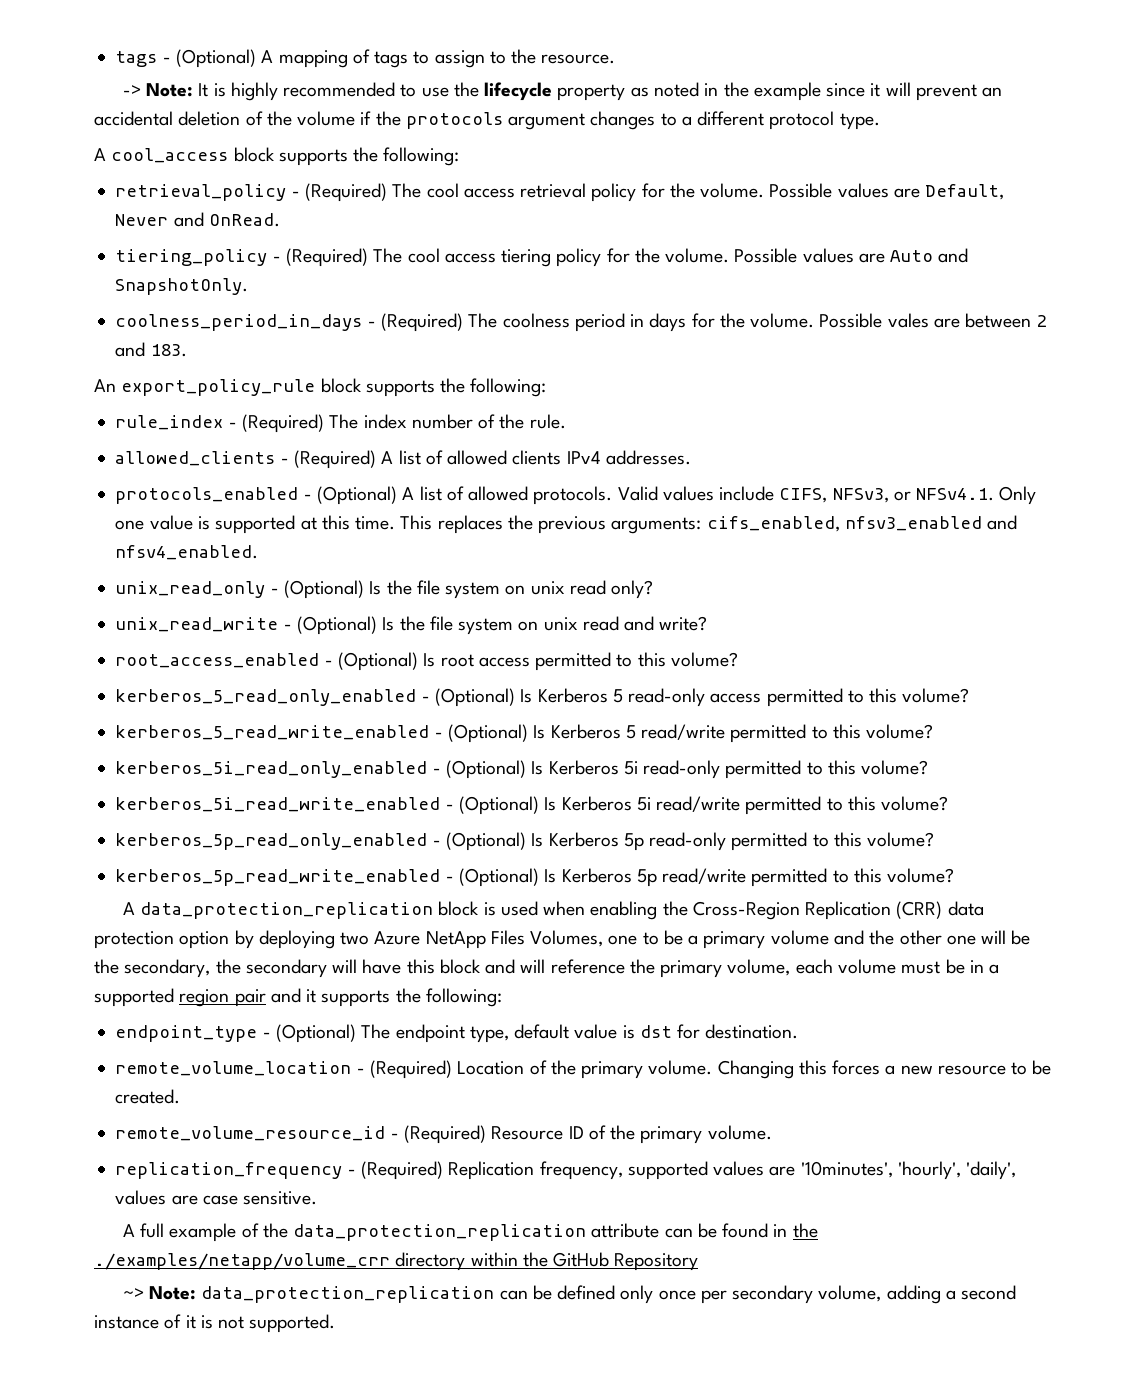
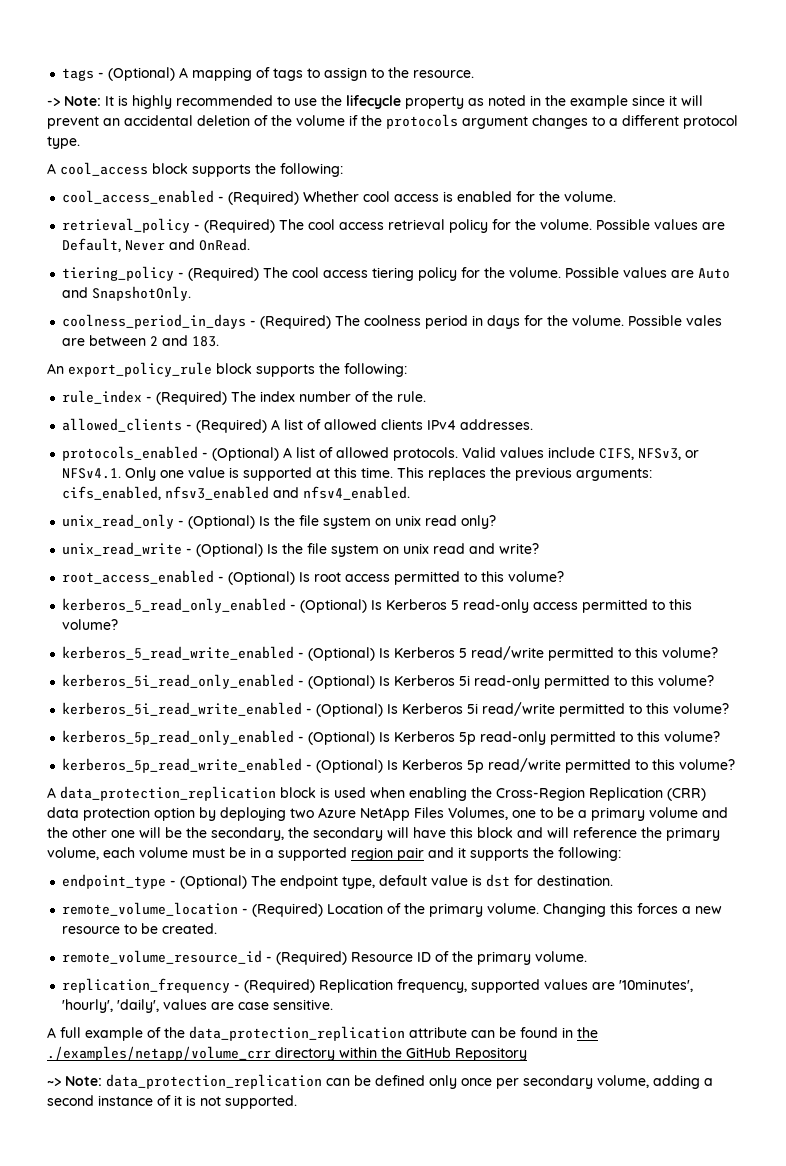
+ cool_access_enabled - (Required) Whether cool access is enabled for the volume.

